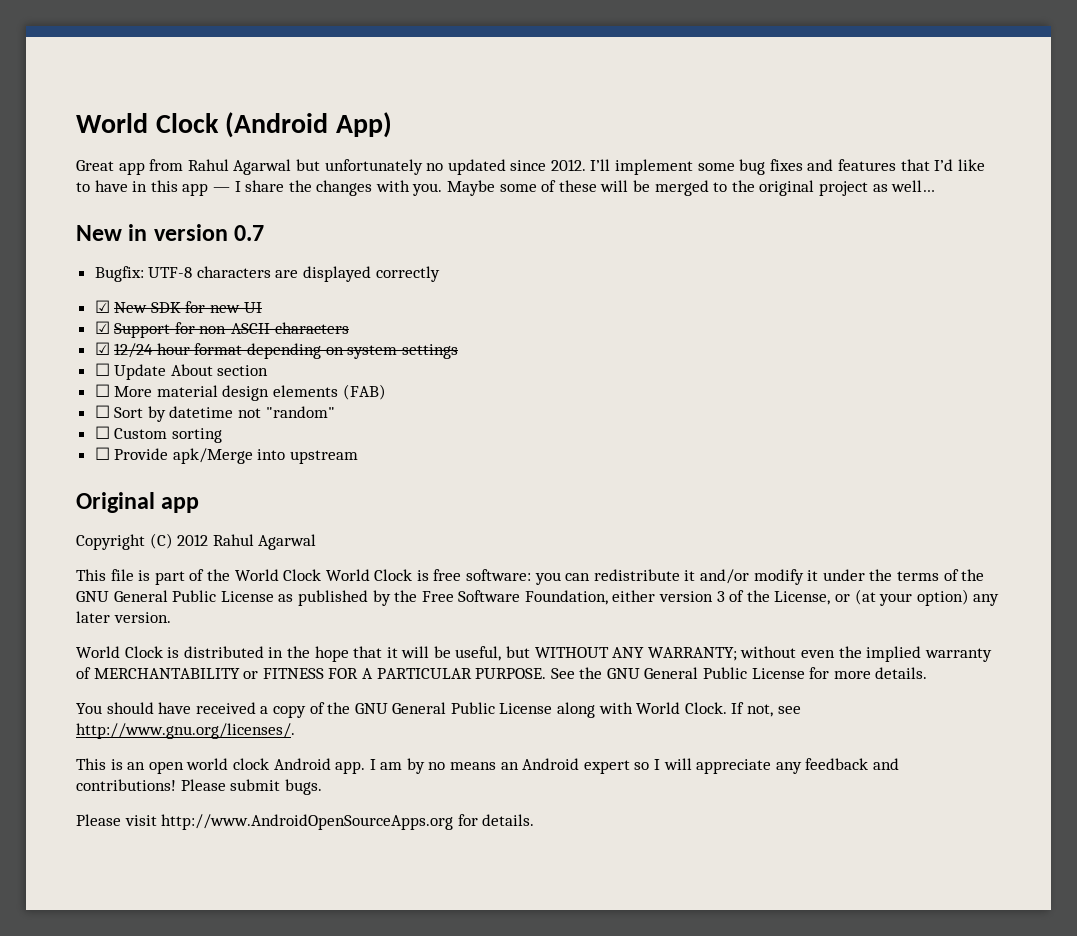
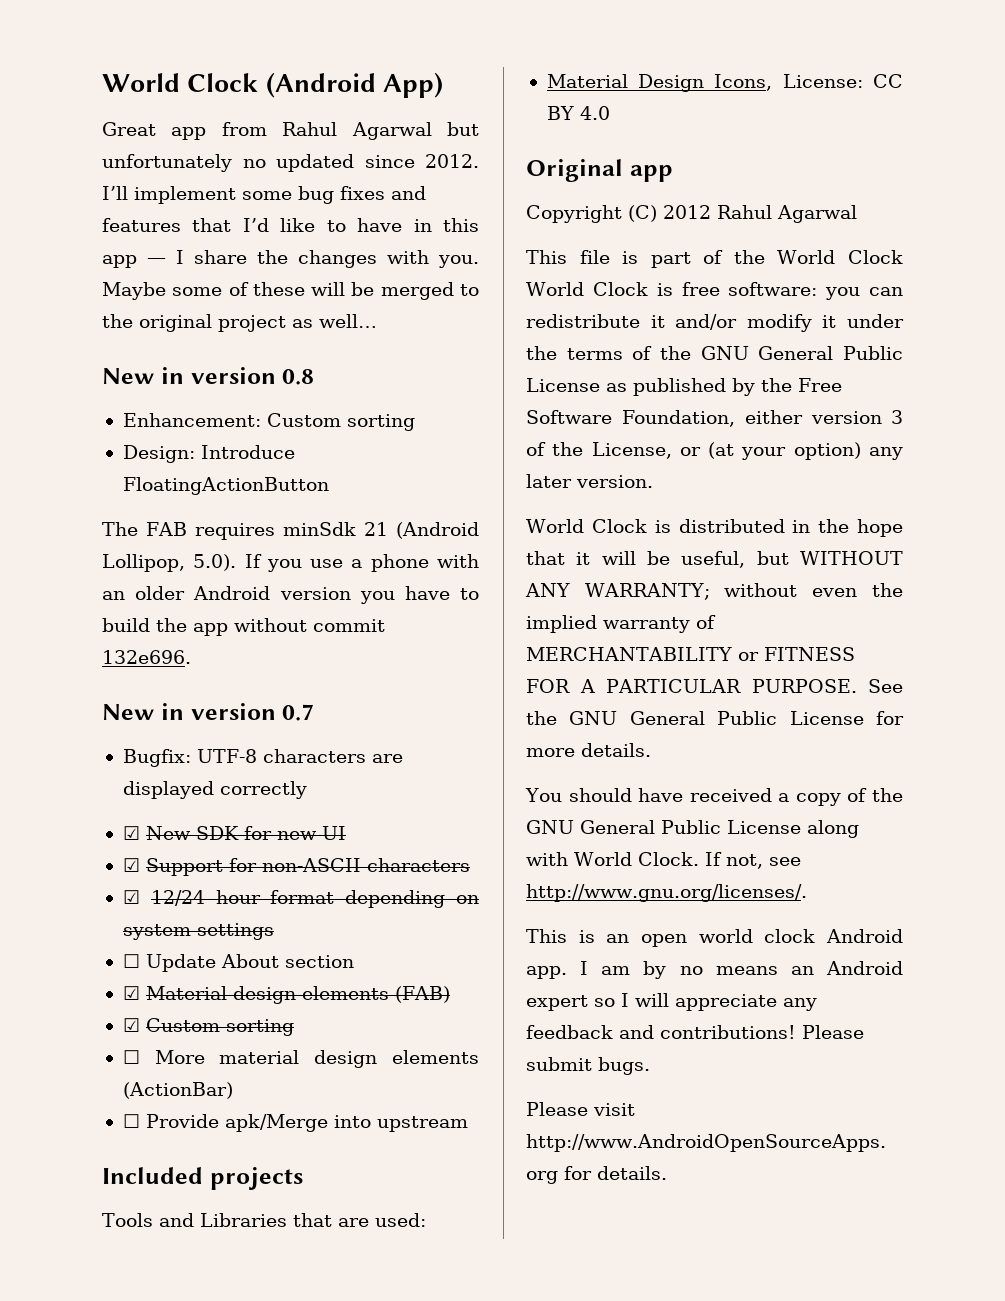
+ New in version 0.8
+ Enhancement: Custom sorting
+ Design: Introduce FloatingActionButton
+ The FAB requires minSdk 21 (Android Lollipop, 5.0). If you use a phone with an older Android version you have to build the app without commit 132e696.
+ ☑ Material design elements (FAB)
+ ☑ Custom sorting
- ☐ More material design elements (FAB)
- ☐ Sort by datetime not "random"
- ☐ Custom sorting
+ ☐ More material design elements (ActionBar)
+ Included projects
+ Tools and Libraries that are used:
+ Material Design Icons, License: CC BY 4.0

